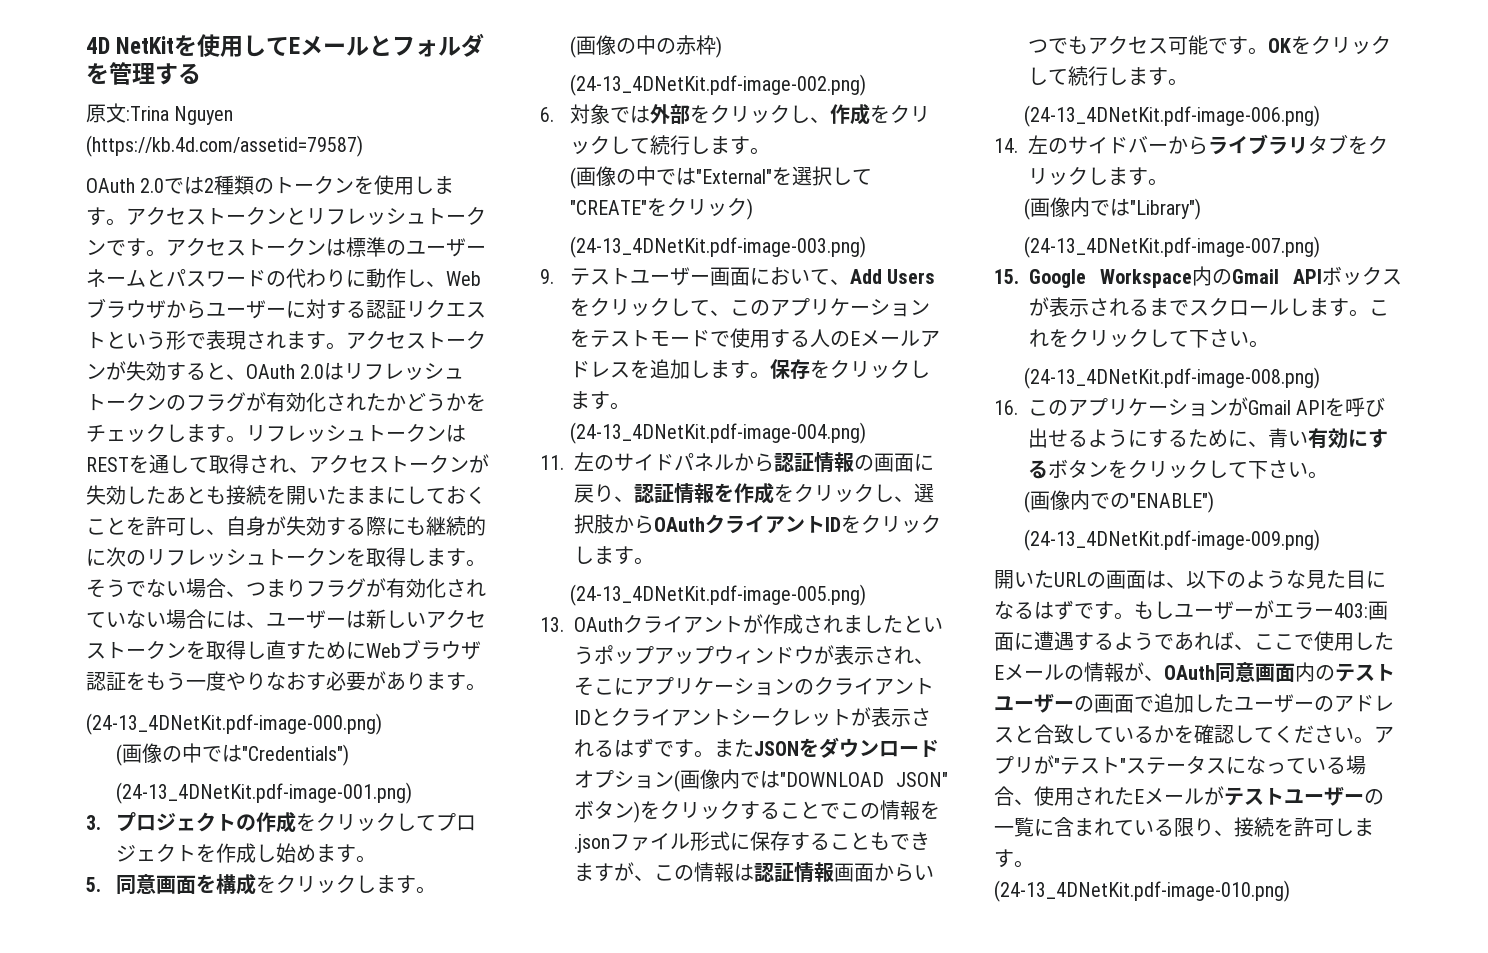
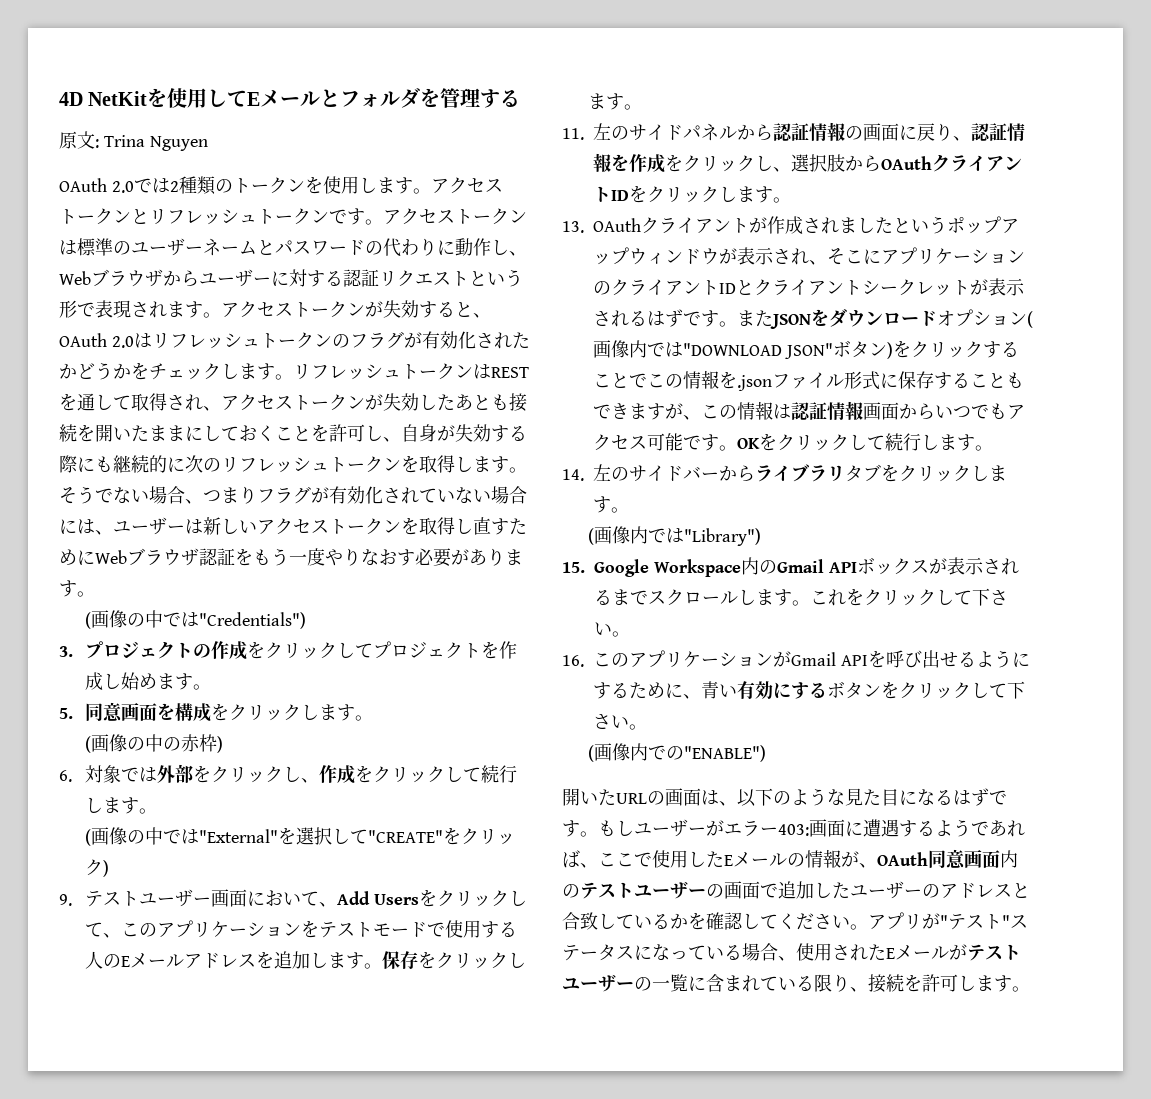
- 原文:Trina Nguyen (https://kb.4d.com/assetid=79587)
+ 原文: Trina Nguyen
- (24-13_4DNetKit.pdf-image-000.png)
- (24-13_4DNetKit.pdf-image-001.png)
- (24-13_4DNetKit.pdf-image-002.png)
- (24-13_4DNetKit.pdf-image-003.png)
- (24-13_4DNetKit.pdf-image-004.png)
- (24-13_4DNetKit.pdf-image-005.png)
- (24-13_4DNetKit.pdf-image-006.png)
- (24-13_4DNetKit.pdf-image-007.png)
- (24-13_4DNetKit.pdf-image-008.png)
- (24-13_4DNetKit.pdf-image-009.png)
- (24-13_4DNetKit.pdf-image-010.png)

